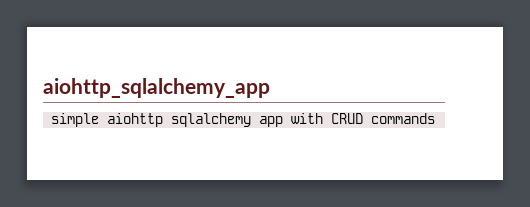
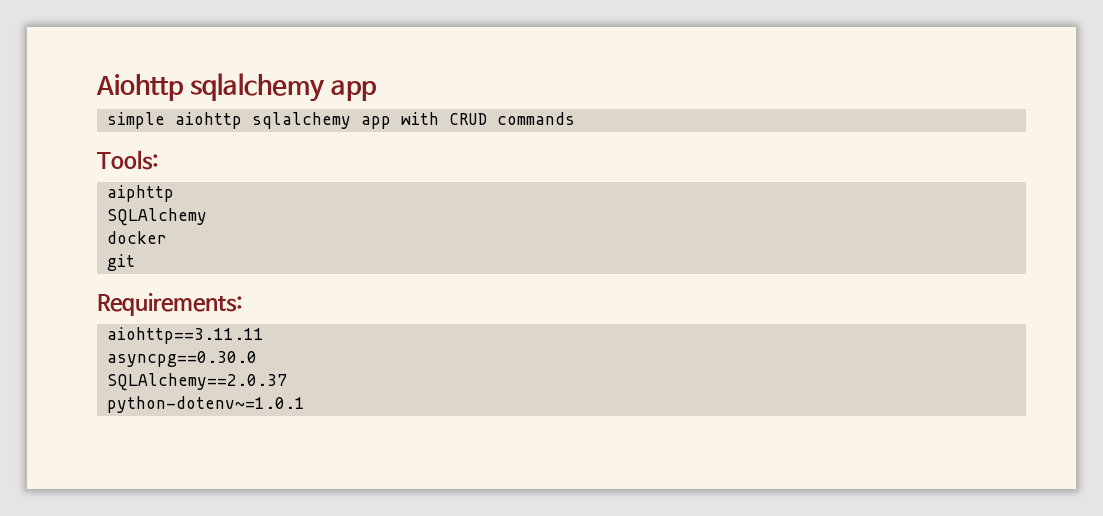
- aiohttp_sqlalchemy_app
+ Aiohttp sqlalchemy app
+ Tools:
+ aiphttp
+ SQLAlchemy
+ docker
+ git
+ Requirements:
+ aiohttp==3.11.11
+ asyncpg==0.30.0
+ SQLAlchemy==2.0.37
+ python-dotenv~=1.0.1

